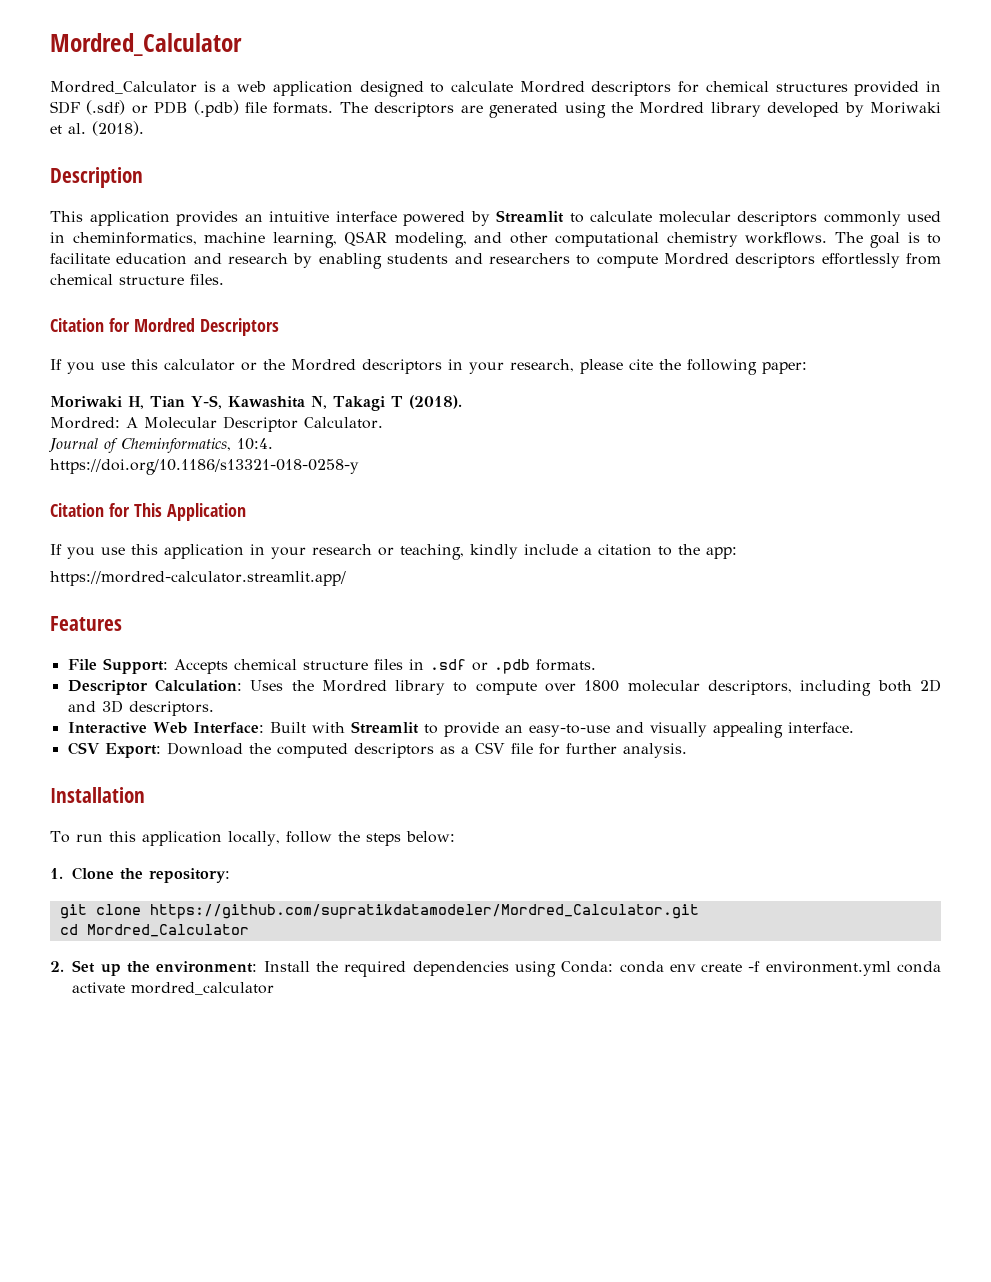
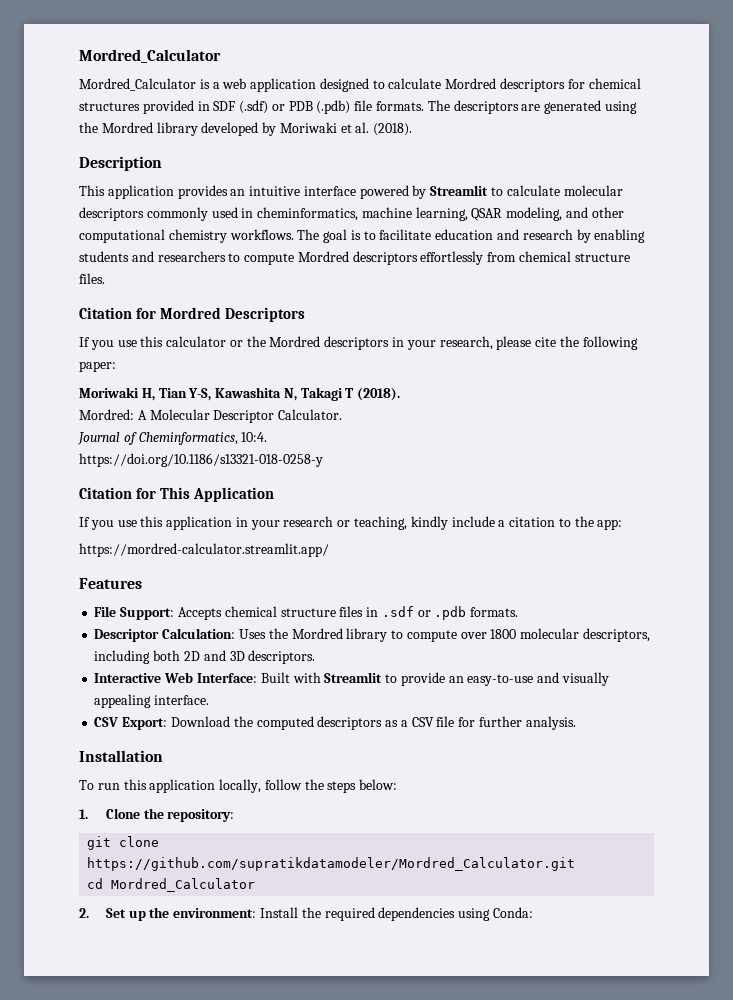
- 2. Set up the environment: Install the required dependencies using Conda: conda env create -f environment.yml conda activate mordred_calculator
+ 2. Set up the environment: Install the required dependencies using Conda:

